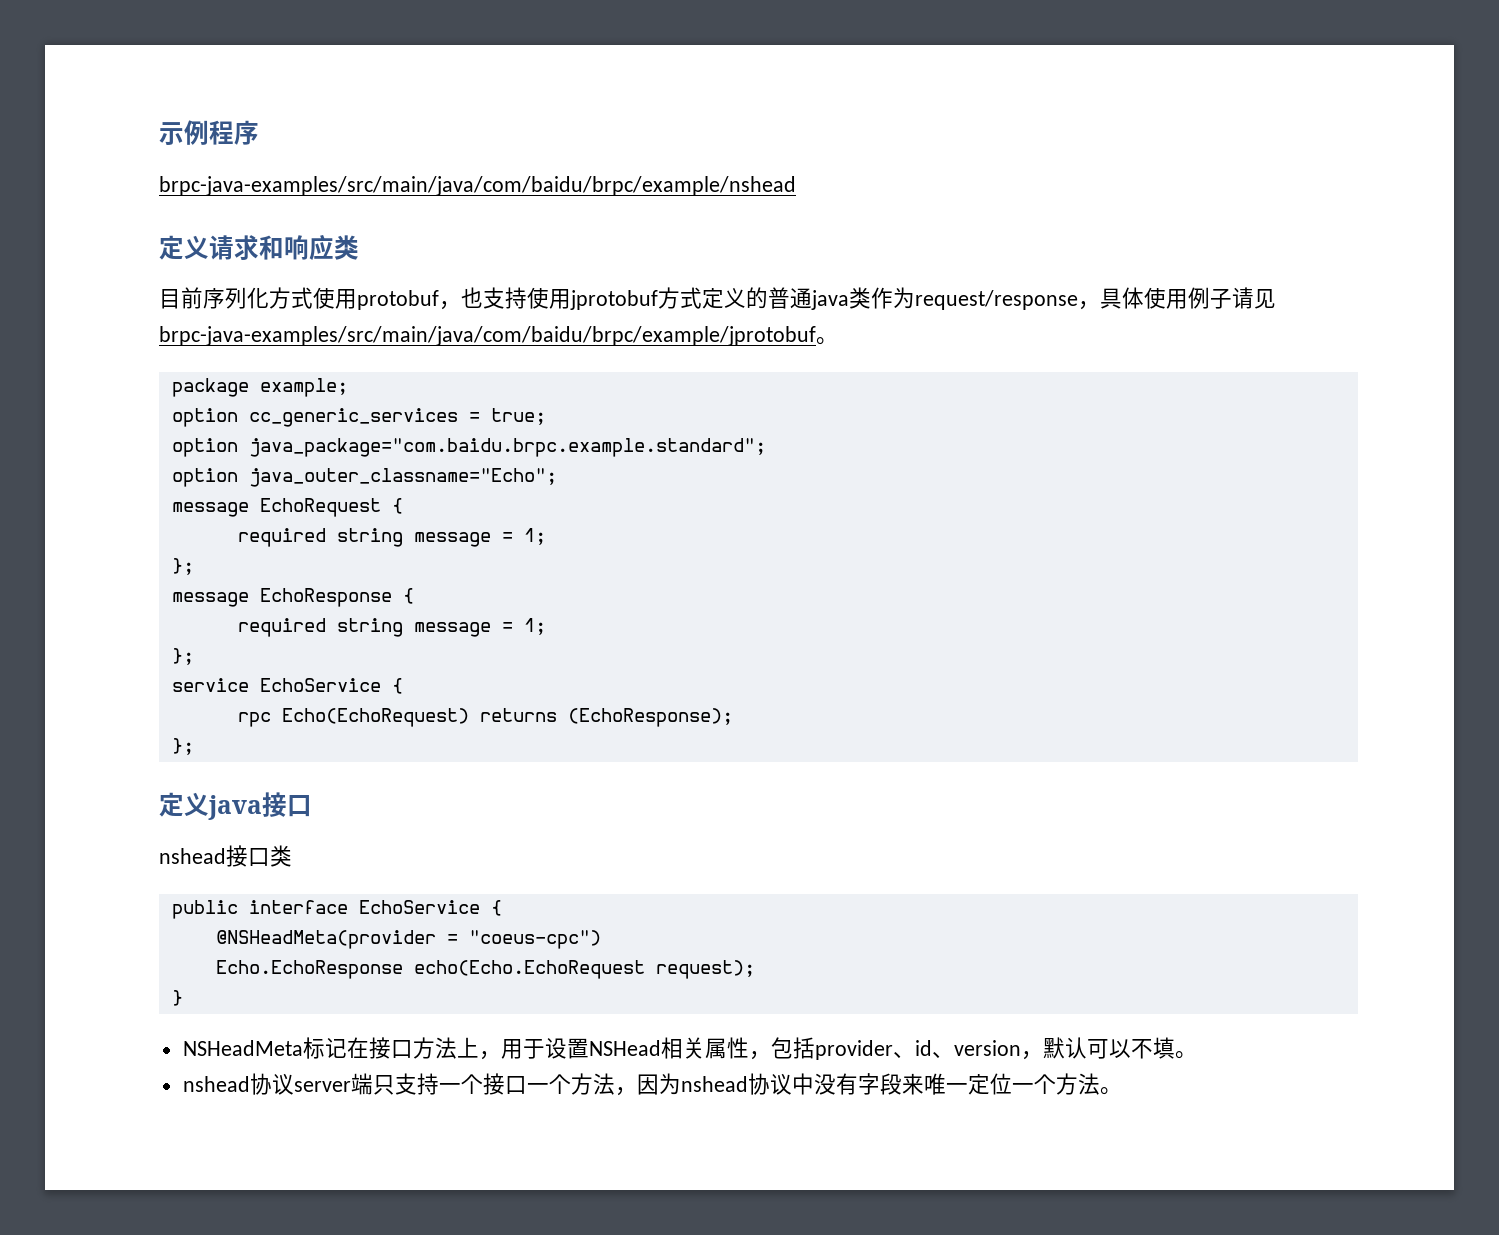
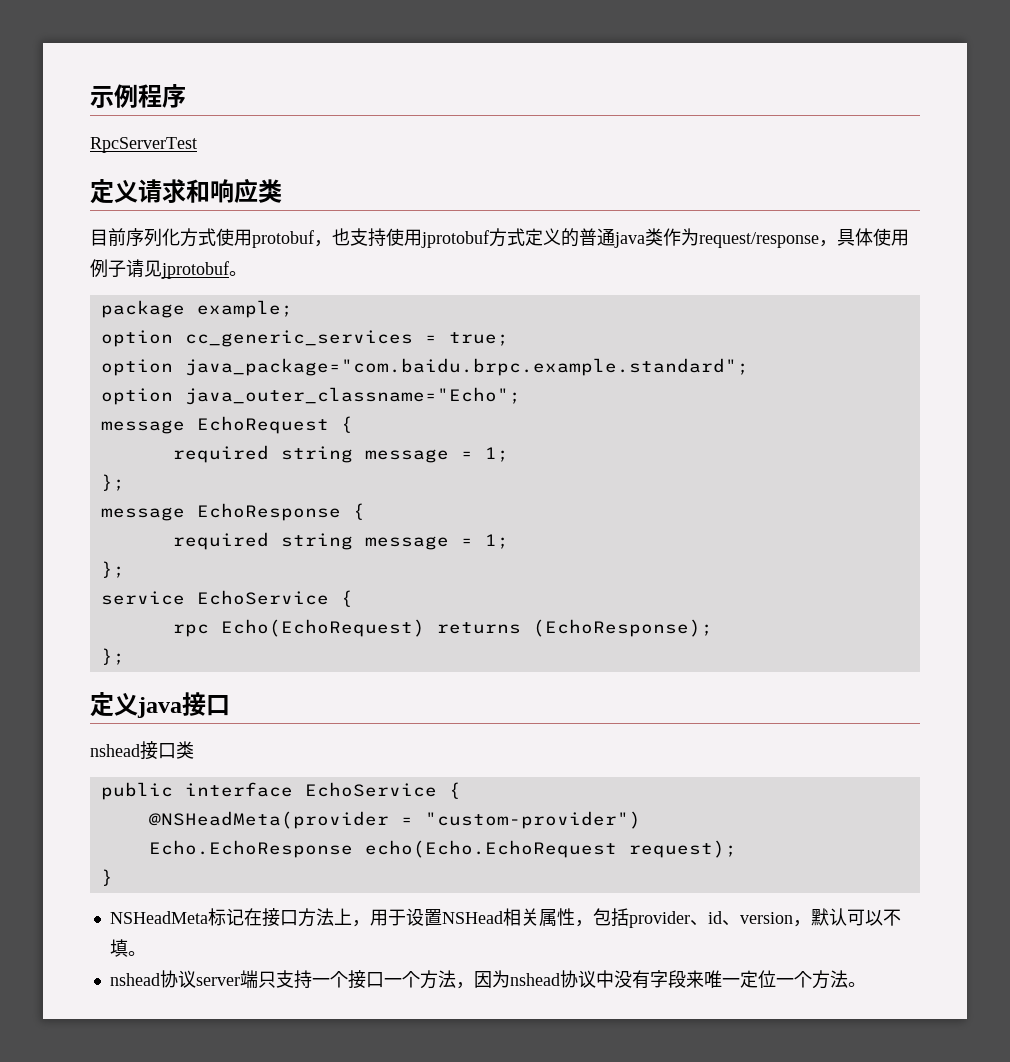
- brpc-java-examples/src/main/java/com/baidu/brpc/example/nshead
+ RpcServerTest
- 目前序列化方式使用protobuf，也支持使用jprotobuf方式定义的普通java类作为request/response，具体使用例子请见brpc-java-examples/src/main/java/com/baidu/brpc/example/jprotobuf。
+ 目前序列化方式使用protobuf，也支持使用jprotobuf方式定义的普通java类作为request/response，具体使用例子请见jprotobuf。
- @NSHeadMeta(provider = "coeus-cpc")
+ @NSHeadMeta(provider = "custom-provider")

